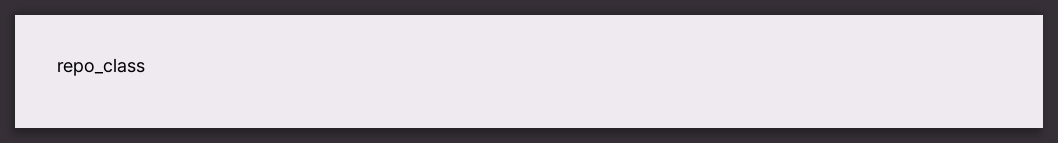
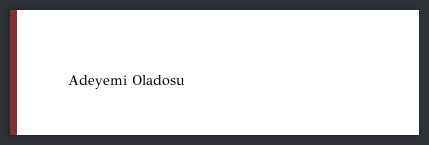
- repo_class
+ Adeyemi Oladosu

